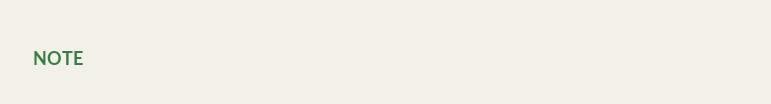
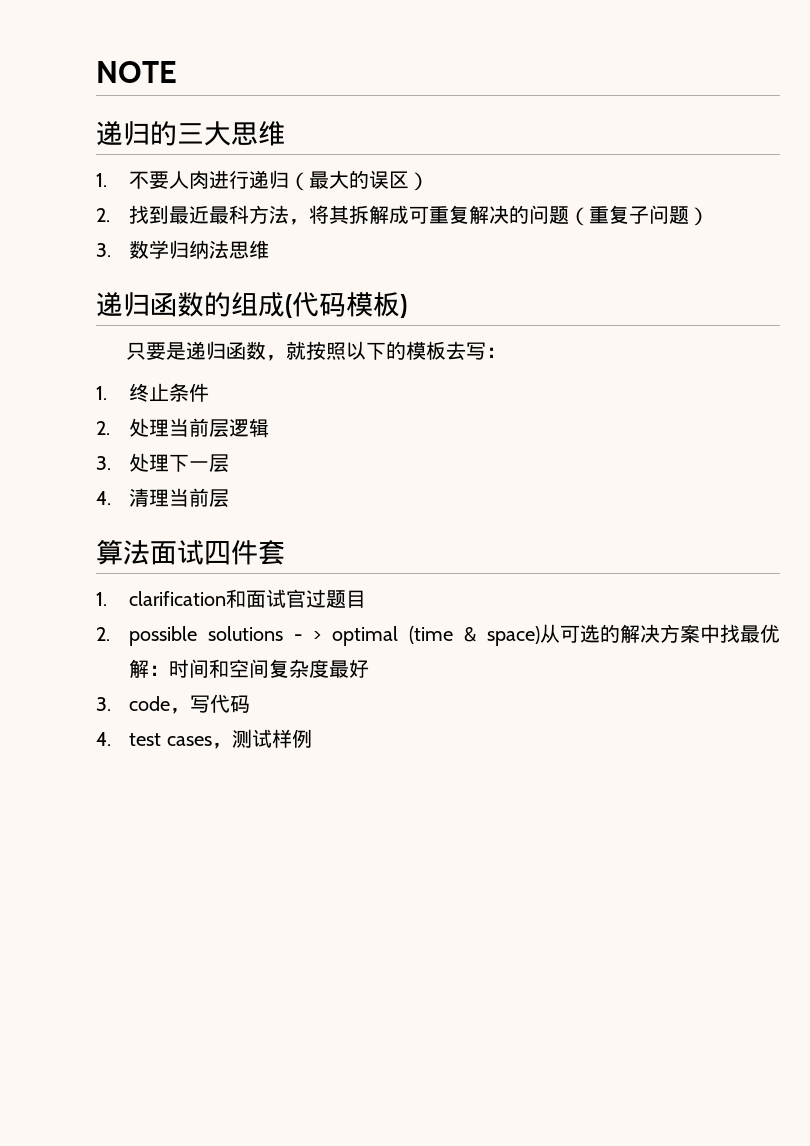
+ 递归的三大思维
+ 1.不要人肉进行递归（最大的误区）
+ 2.找到最近最科方法，将其拆解成可重复解决的问题（重复子问题）
+ 3.数学归纳法思维
+ 递归函数的组成(代码模板)
+ 只要是递归函数，就按照以下的模板去写：
+ 1.终止条件
+ 2.处理当前层逻辑
+ 3.处理下一层
+ 4.清理当前层
+ 算法面试四件套
+ 1. clarification和面试官过题目
+ 2. possible solutions - > optimal (time & space)从可选的解决方案中找最优解：时间和空间复杂度最好
+ 3. code，写代码
+ 4. test cases，测试样例

